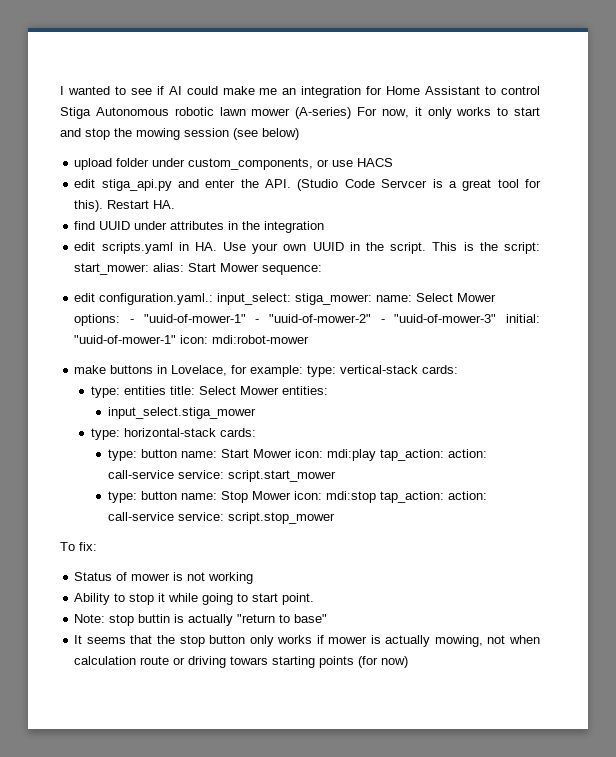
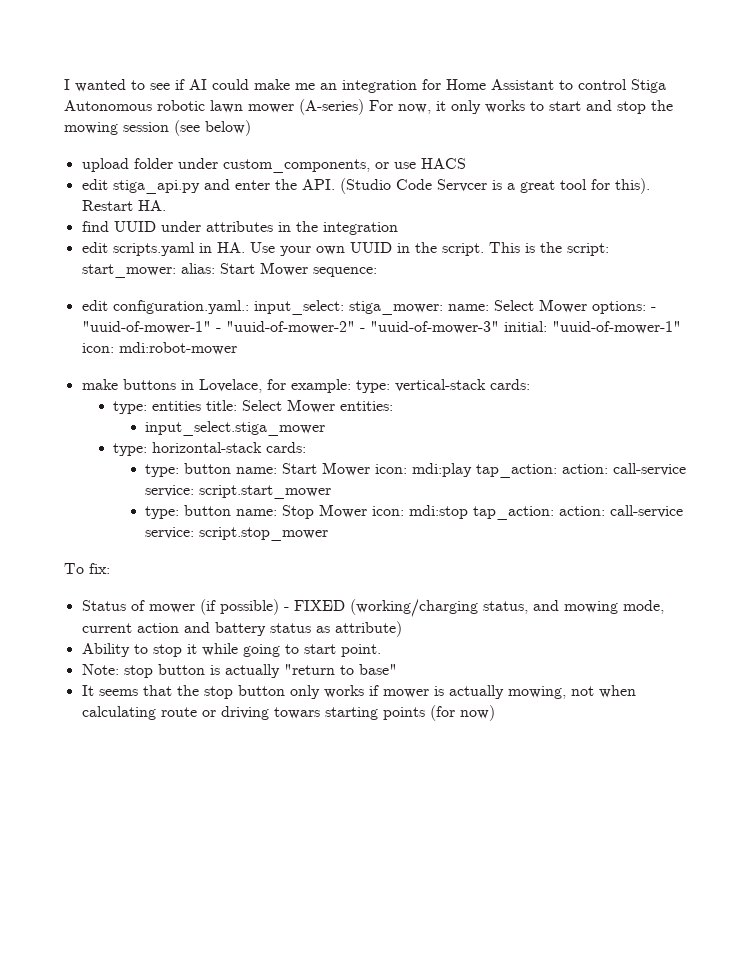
- Status of mower is not working
+ Status of mower (if possible) - FIXED (working/charging status, and mowing mode, current action and battery status as attribute)
- Note: stop buttin is actually "return to base"
+ Note: stop button is actually "return to base"
- It seems that the stop button only works if mower is actually mowing, not when calculation route or driving towars starting points (for now)
+ It seems that the stop button only works if mower is actually mowing, not when calculating route or driving towars starting points (for now)

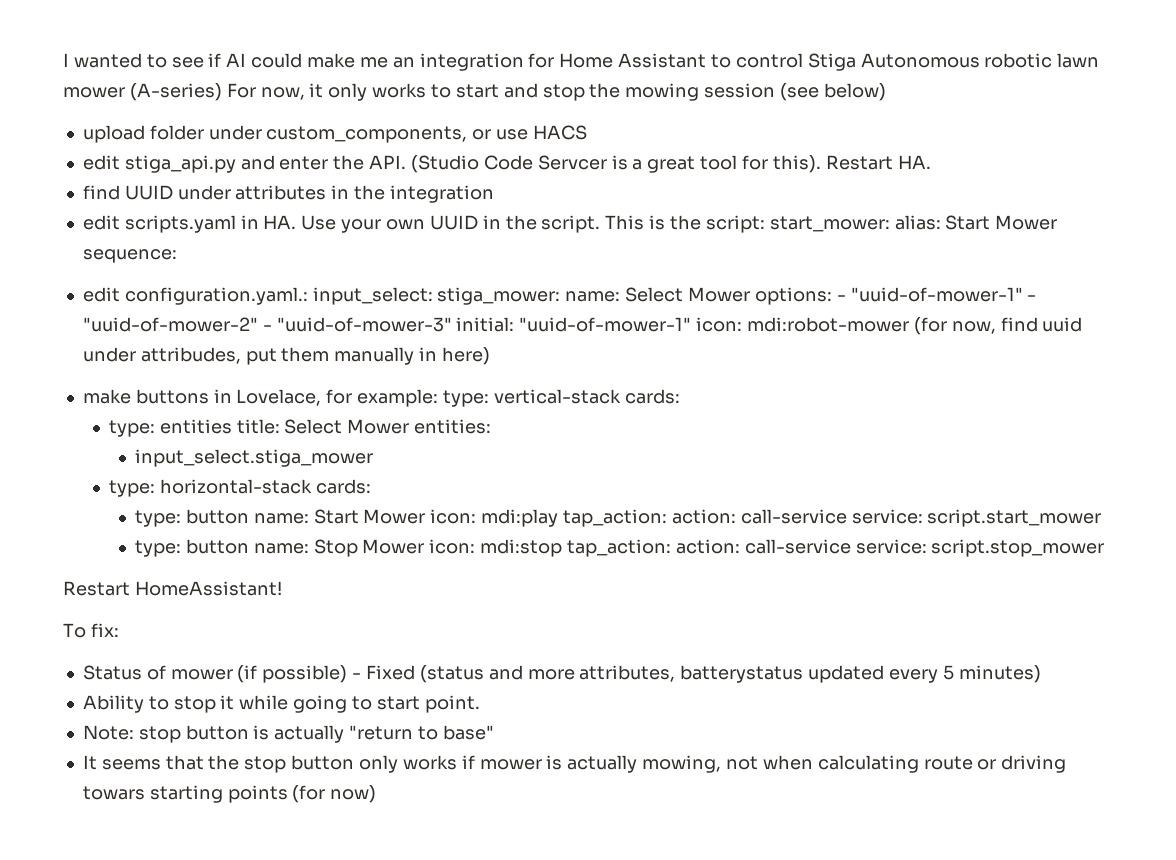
- edit configuration.yaml.: input_select: stiga_mower: name: Select Mower options: - "uuid-of-mower-1" - "uuid-of-mower-2" - "uuid-of-mower-3" initial: "uuid-of-mower-1" icon: mdi:robot-mower
+ edit configuration.yaml.: input_select: stiga_mower: name: Select Mower options: - "uuid-of-mower-1" - "uuid-of-mower-2" - "uuid-of-mower-3" initial: "uuid-of-mower-1" icon: mdi:robot-mower (for now, find uuid under attribudes, put them manually in here)
+ Restart HomeAssistant!
- Status of mower (if possible) - FIXED (working/charging status, and mowing mode, current action and battery status as attribute)
+ Status of mower (if possible) - Fixed (status and more attributes, batterystatus updated every 5 minutes)

